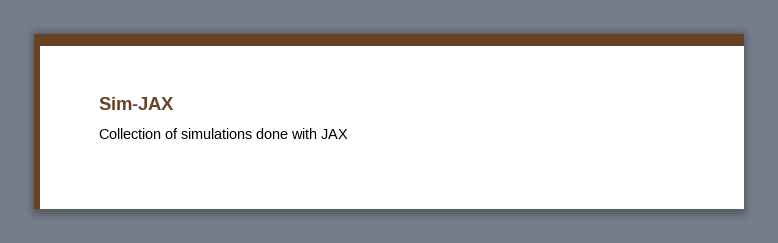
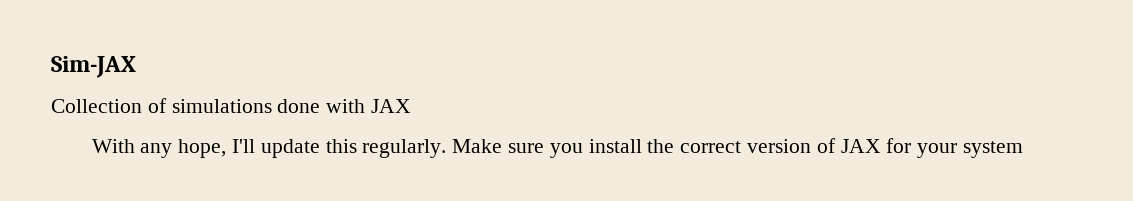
+ With any hope, I'll update this regularly. Make sure you install the correct version of JAX for your system

